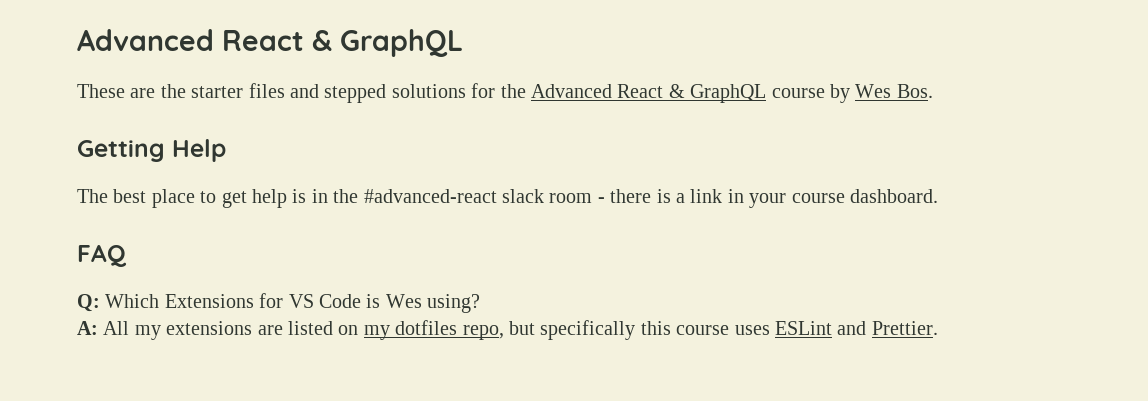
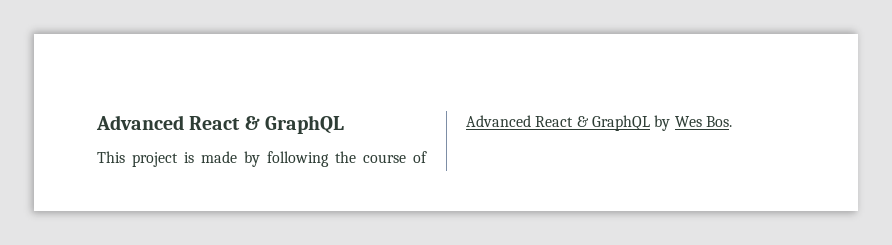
- These are the starter files and stepped solutions for the Advanced React & GraphQL course by Wes Bos.
+ This project is made by following the course of Advanced React & GraphQL by Wes Bos.
- Getting Help
- The best place to get help is in the #advanced-react slack room - there is a link in your course dashboard.
- FAQ
- Q: Which Extensions for VS Code is Wes using?
- A: All my extensions are listed on my dotfiles repo, but specifically this course uses ESLint and Prettier.

